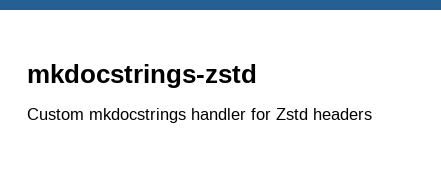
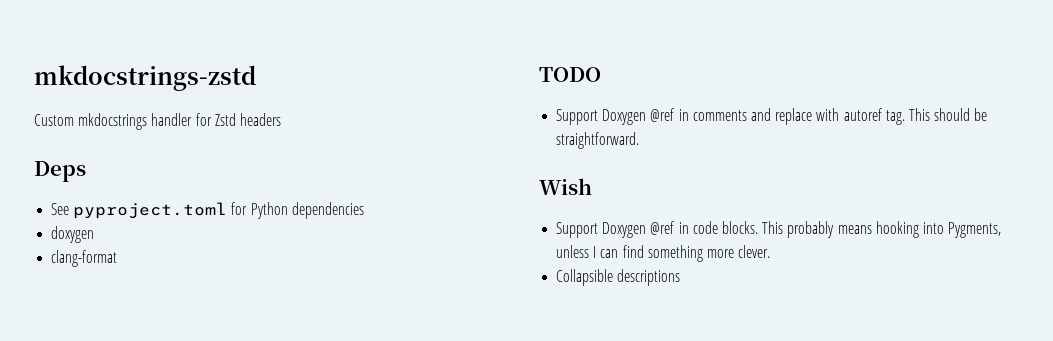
+ Deps
+ See pyproject.toml for Python dependencies
+ doxygen
+ clang-format
+ TODO
+ Support Doxygen @ref in comments and replace with autoref tag. This should be straightforward.
+ Wish
+ Support Doxygen @ref in code blocks. This probably means hooking into Pygments, unless I can find something more clever.
+ Collapsible descriptions

